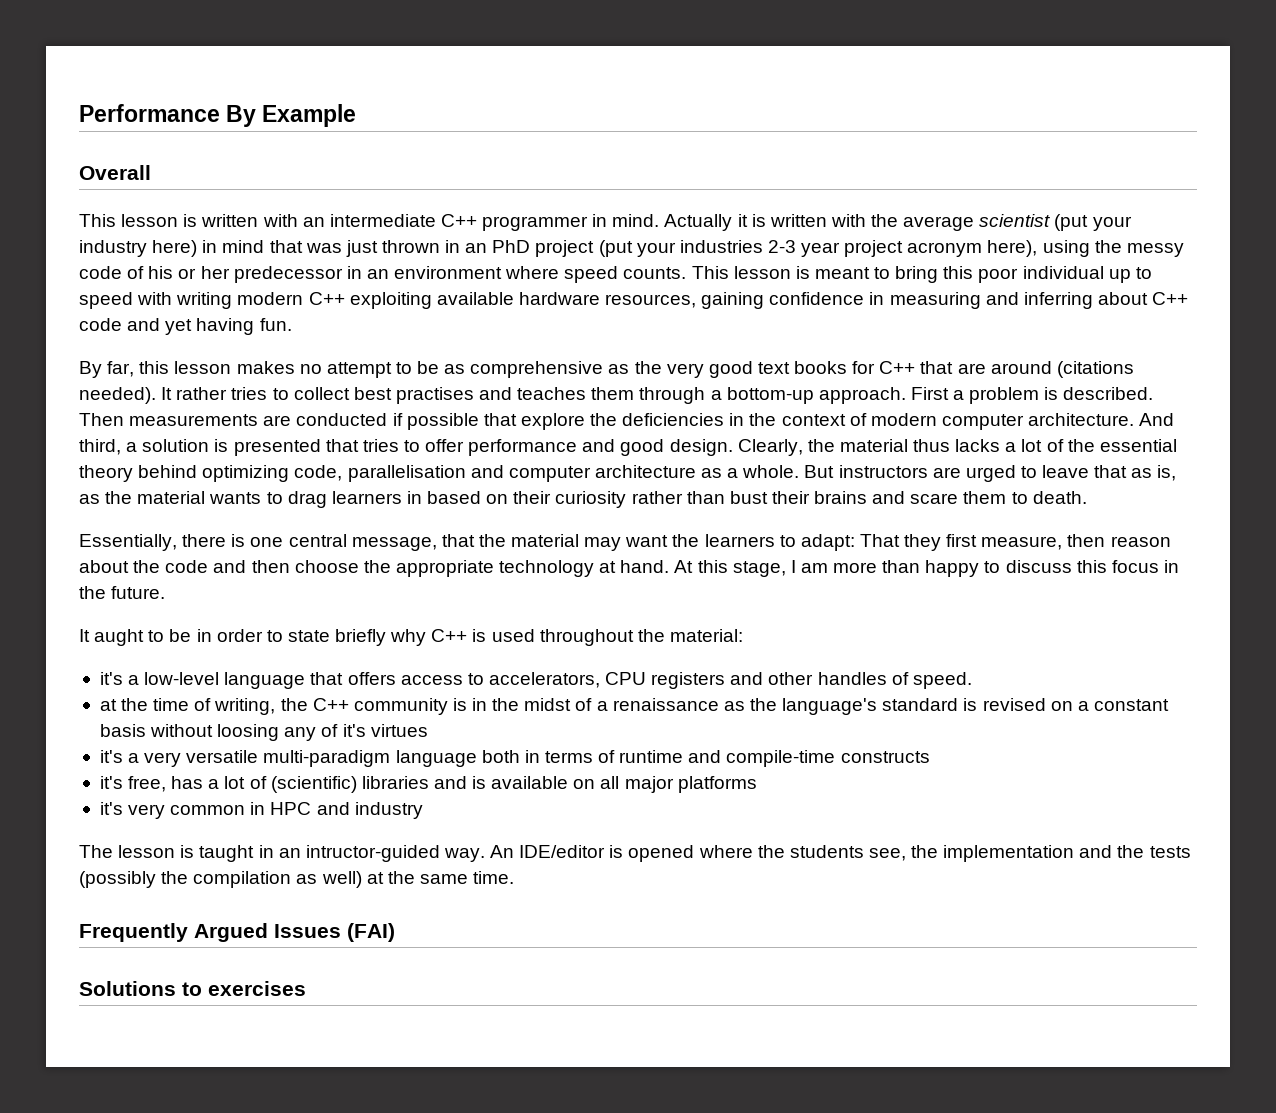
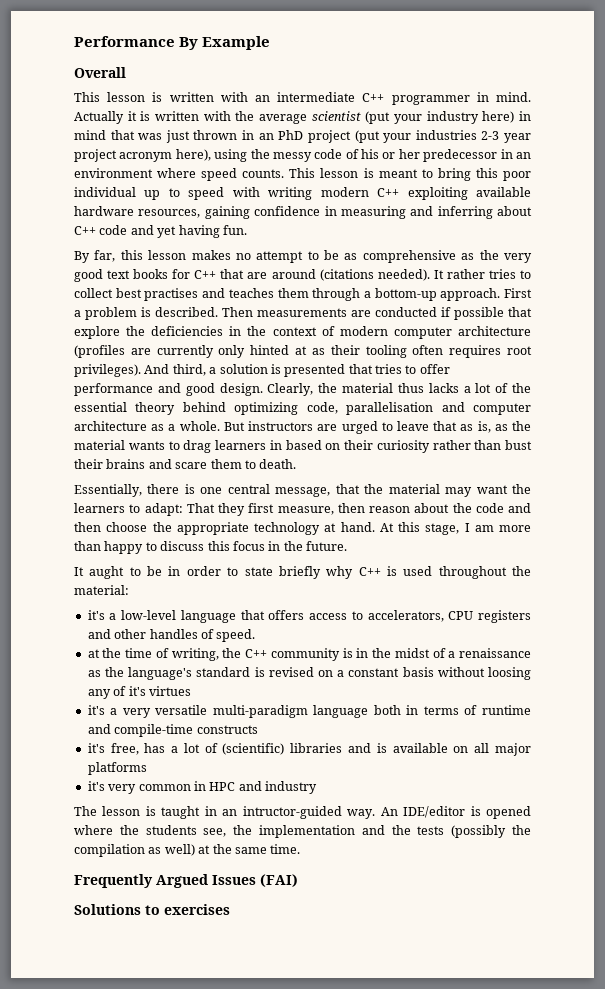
- Then measurements are conducted if possible that explore the deficiencies in the context of modern computer architecture.
+ Then measurements are conducted if possible that explore the deficiencies in the context of modern computer architecture (profiles are currently only hinted at as their tooling often requires root privileges).

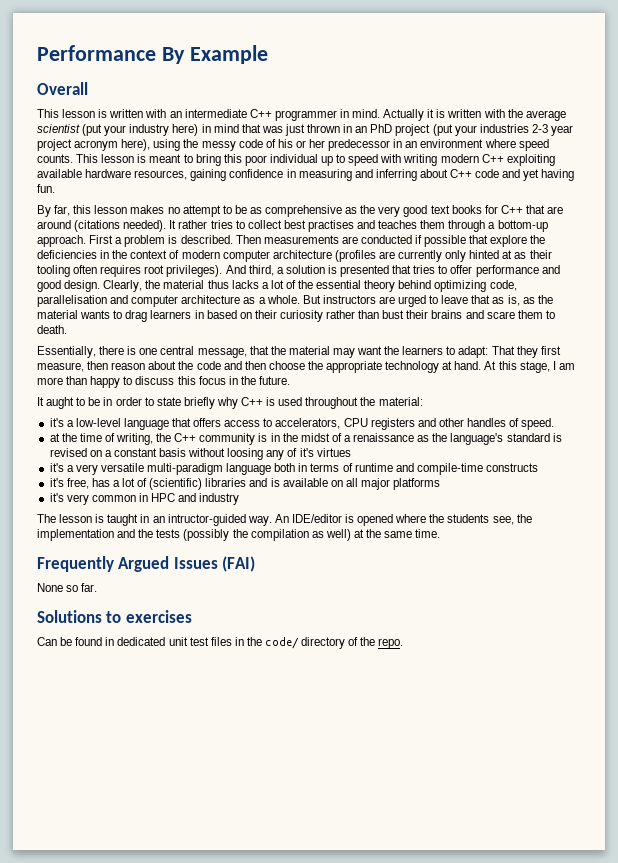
+ None so far.
+ Can be found in dedicated unit test files in the code/ directory of the repo.

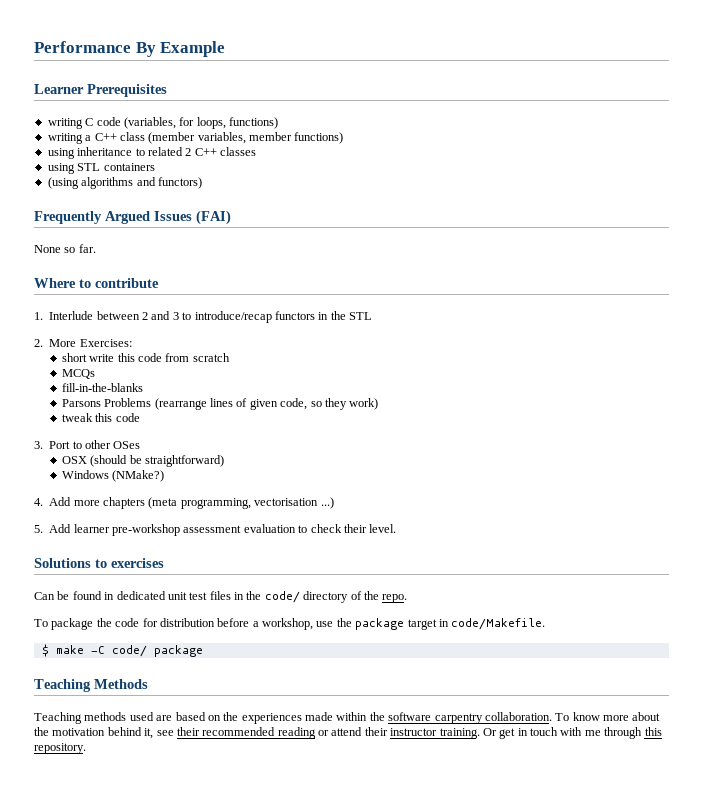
- Overall
- This lesson is written with an intermediate C++ programmer in mind. Actually it is written with the average scientist (put your industry here) in mind that was just thrown in an PhD project (put your industries 2-3 year project acronym here), using the messy code of his or her predecessor in an environment where speed counts. This lesson is meant to bring this poor individual up to speed with writing modern C++ exploiting available hardware resources, gaining confidence in measuring and inferring about C++ code and yet having fun.
- By far, this lesson makes no attempt to be as comprehensive as the very good text books for C++ that are around (citations needed). It rather tries to collect best practises and teaches them through a bottom-up approach. First a problem is described. Then measurements are conducted if possible that explore the deficiencies in the context of modern computer architecture (profiles are currently only hinted at as their tooling often requires root privileges). And third, a solution is presented that tries to offer performance and good design. Clearly, the material thus lacks a lot of the essential theory behind optimizing code, parallelisation and computer architecture as a whole. But instructors are urged to leave that as is, as the material wants to drag learners in based on their curiosity rather than bust their brains and scare them to death.
- Essentially, there is one central message, that the material may want the learners to adapt: That they first measure, then reason about the code and then choose the appropriate technology at hand. At this stage, I am more than happy to discuss this focus in the future.
- It aught to be in order to state briefly why C++ is used throughout the material:
- it's a low-level language that offers access to accelerators, CPU registers and other handles of speed.
- at the time of writing, the C++ community is in the midst of a renaissance as the language's standard is revised on a constant basis without loosing any of it's virtues
- it's a very versatile multi-paradigm language both in terms of runtime and compile-time constructs
- it's free, has a lot of (scientific) libraries and is available on all major platforms
- it's very common in HPC and industry
- The lesson is taught in an intructor-guided way. An IDE/editor is opened where the students see, the implementation and the tests (possibly the compilation as well) at the same time.
+ Learner Prerequisites
+ writing C code (variables, for loops, functions)
+ writing a C++ class (member variables, member functions)
+ using inheritance to related 2 C++ classes
+ using STL containers
+ (using algorithms and functors)
+ Where to contribute
+ 1. Interlude between 2 and 3 to introduce/recap functors in the STL
+ 2. More Exercises:
+ short write this code from scratch
+ MCQs
+ fill-in-the-blanks
+ Parsons Problems (rearrange lines of given code, so they work)
+ tweak this code
+ 3. Port to other OSes
+ OSX (should be straightforward)
+ Windows (NMake?)
+ 4. Add more chapters (meta programming, vectorisation ...)
+ 5. Add learner pre-workshop assessment evaluation to check their level.
+ To package the code for distribution before a workshop, use the package target in code/Makefile.
+ $ make -C code/ package
+ Teaching Methods
+ Teaching methods used are based on the experiences made within the software carpentry collaboration. To know more about the motivation behind it, see their recommended reading or attend their instructor training. Or get in touch with me through this repository.

